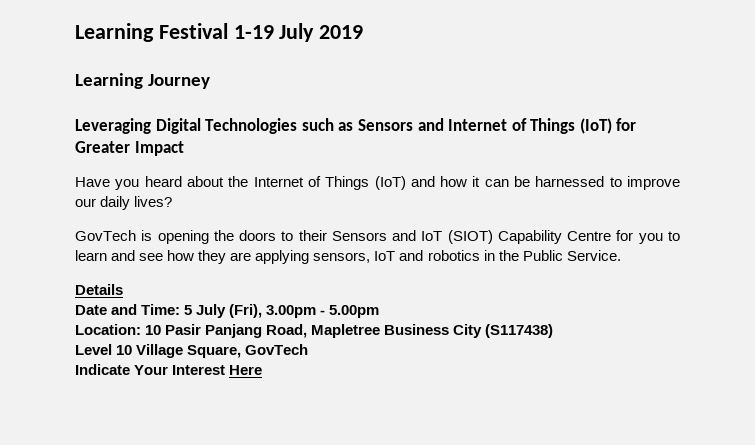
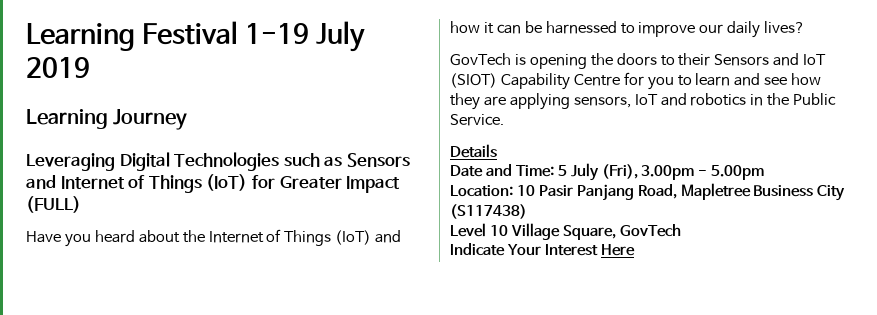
- Leveraging Digital Technologies such as Sensors and Internet of Things (IoT) for Greater Impact
+ Leveraging Digital Technologies such as Sensors and Internet of Things (IoT) for Greater Impact (FULL)

